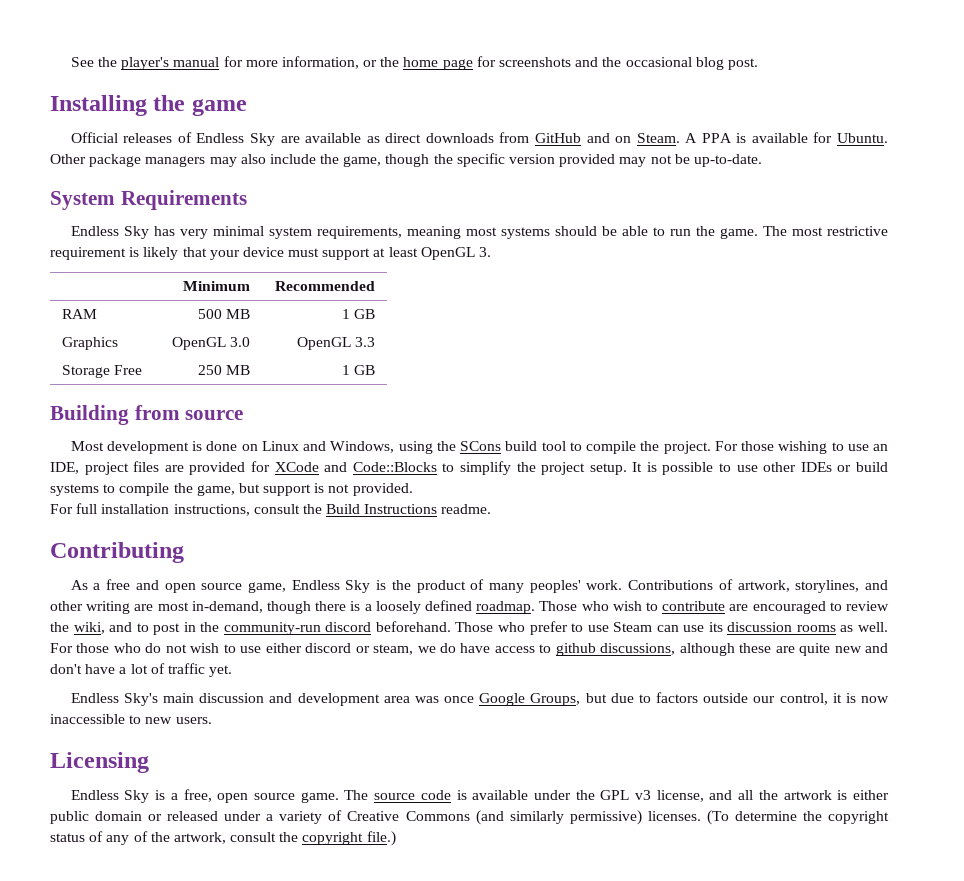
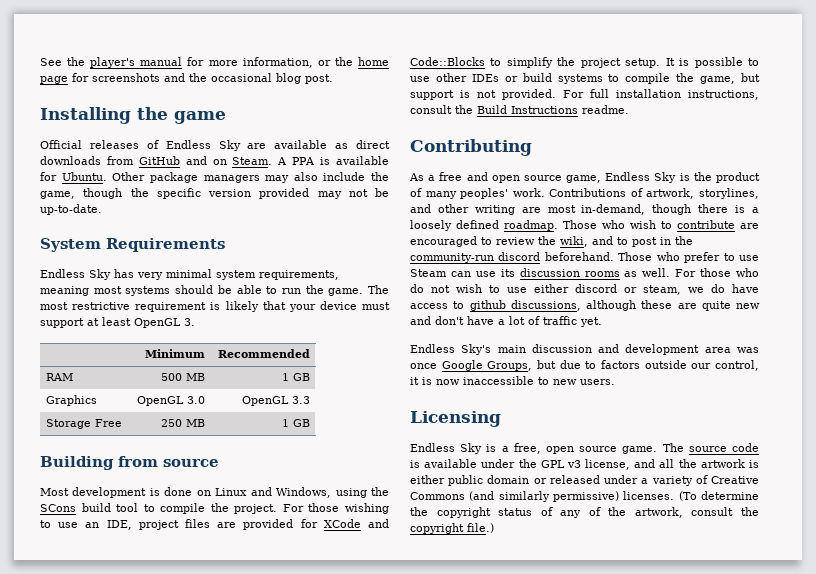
- It is possible to use other IDEs or build systems to compile the game, but support is not provided.
- For full installation instructions, consult the Build Instructions readme.
+ It is possible to use other IDEs or build systems to compile the game, but support is not provided. For full installation instructions, consult the Build Instructions readme.

